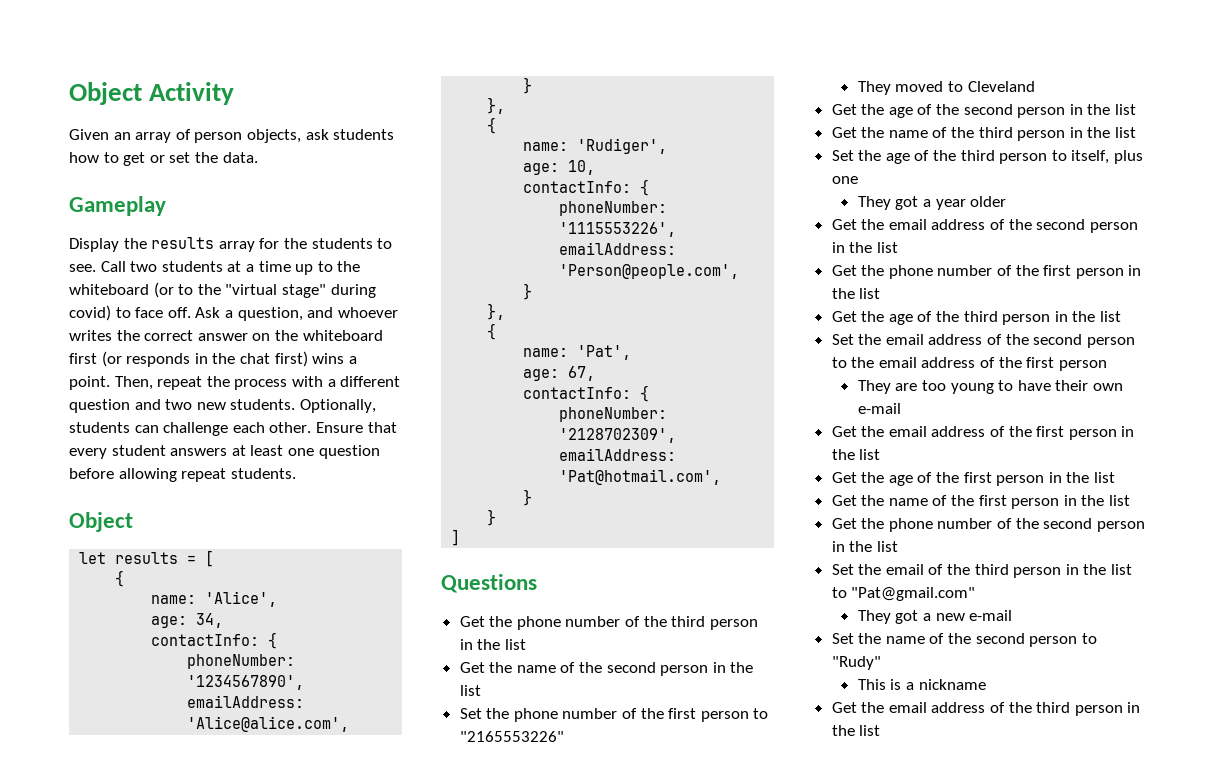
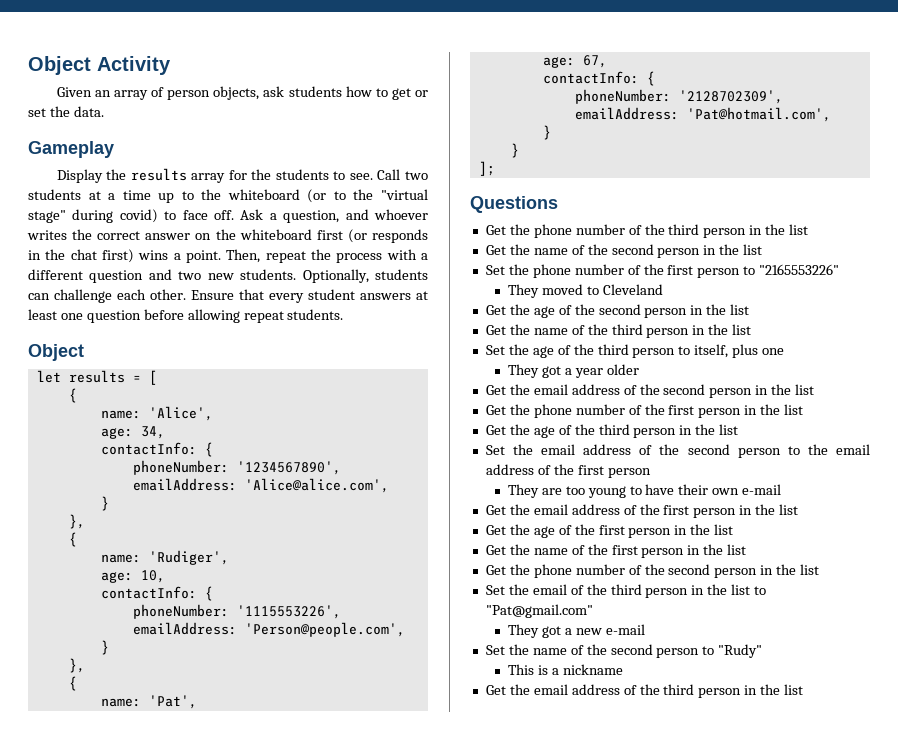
- ]
+ ];

